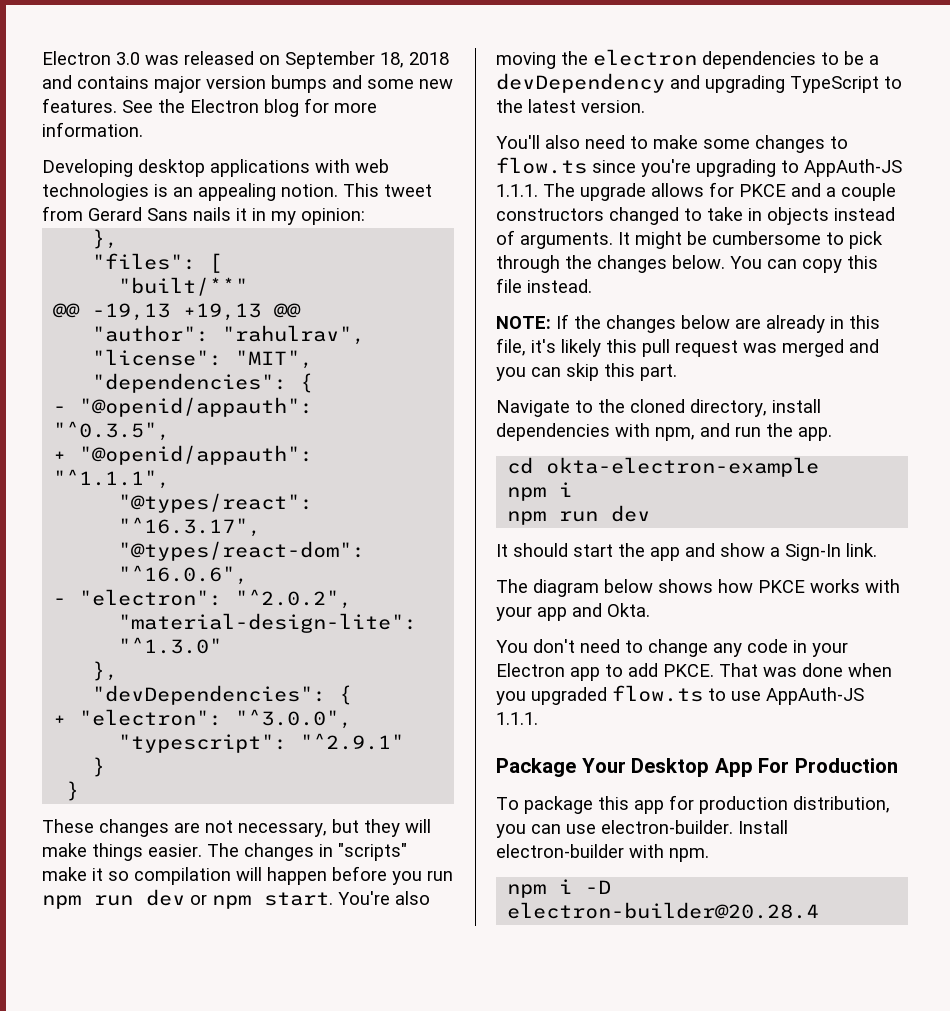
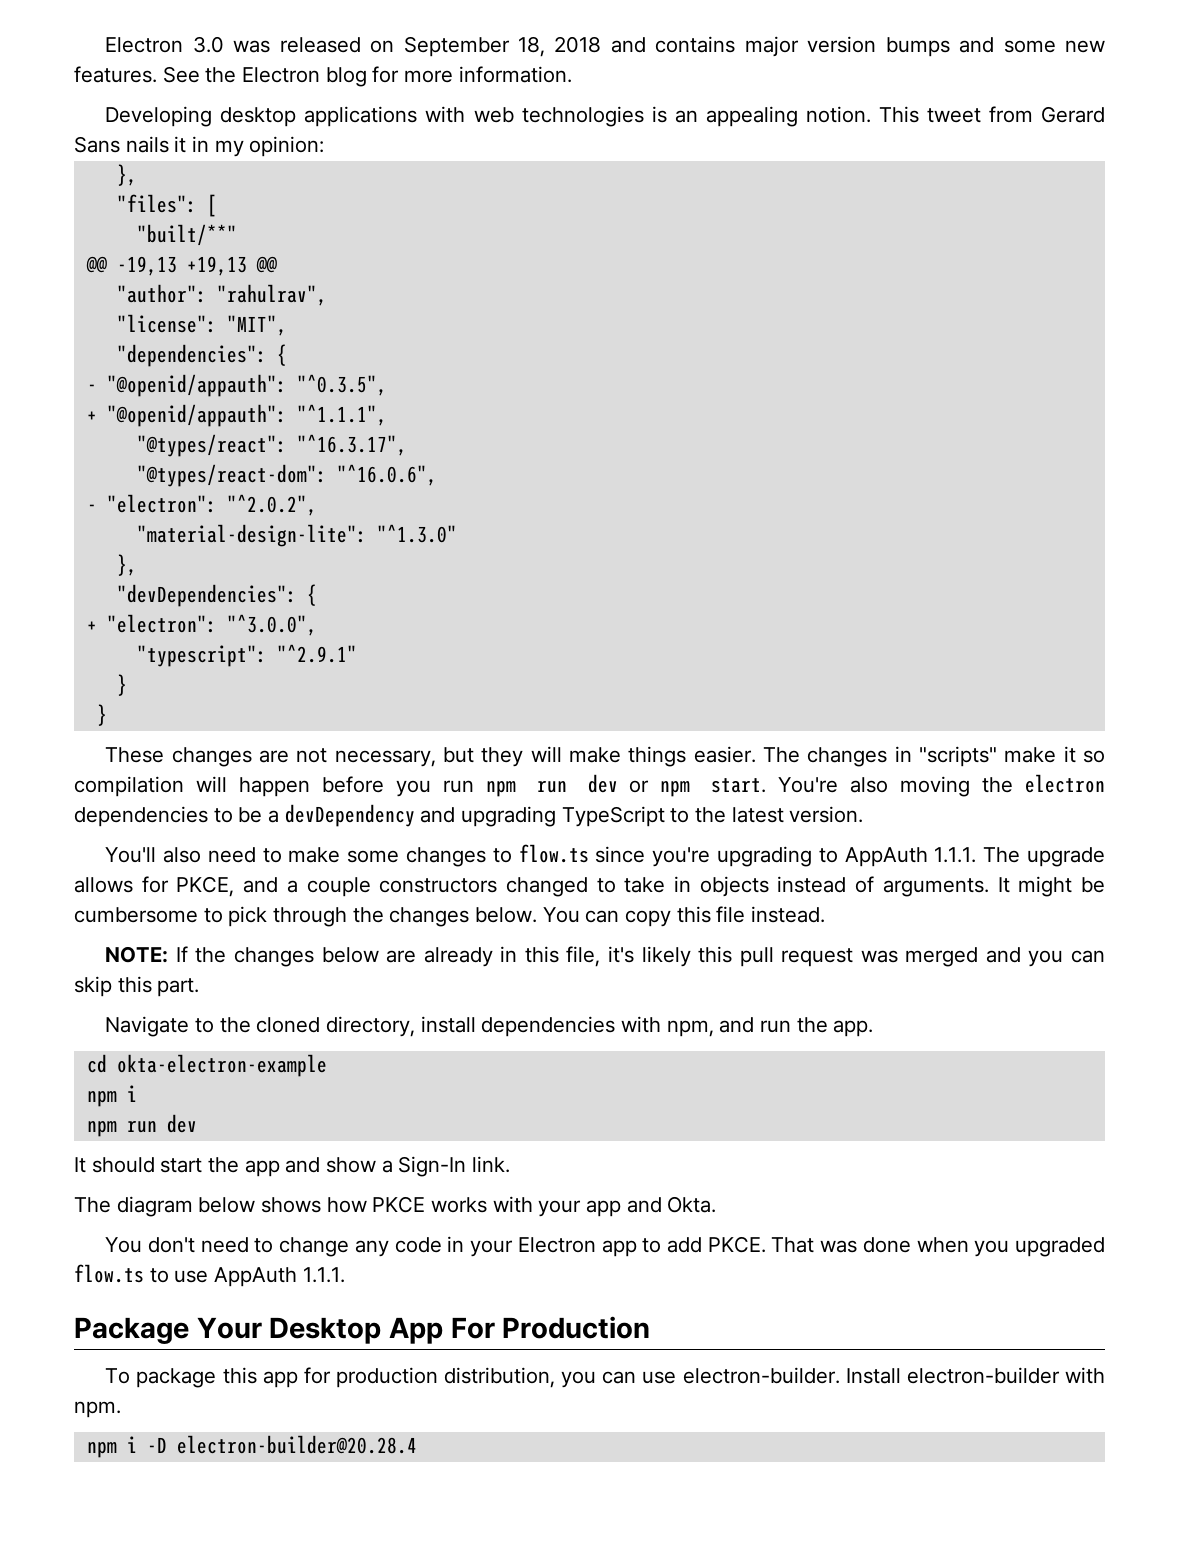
- You'll also need to make some changes to flow.ts since you're upgrading to AppAuth-JS 1.1.1. The upgrade allows for PKCE and a couple constructors changed to take in objects instead of arguments.
+ You'll also need to make some changes to flow.ts since you're upgrading to AppAuth 1.1.1. The upgrade allows for PKCE, and a couple constructors changed to take in objects instead of arguments.
- That was done when you upgraded flow.ts to use AppAuth-JS 1.1.1.
+ That was done when you upgraded flow.ts to use AppAuth 1.1.1.

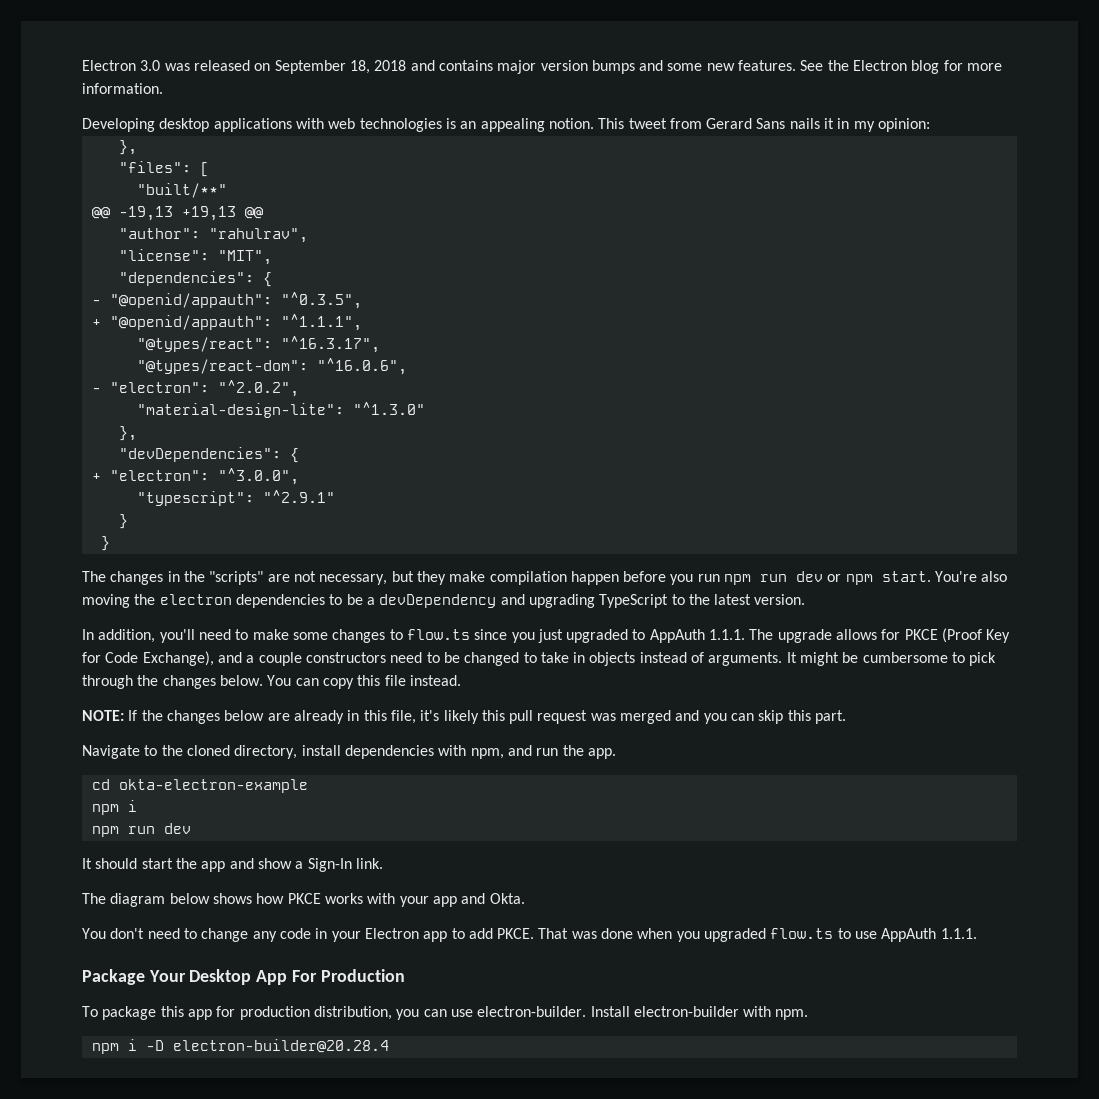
- These changes are not necessary, but they will make things easier. The changes in "scripts" make it so compilation will happen before you run npm run dev or npm start.
+ The changes in the "scripts" are not necessary, but they make compilation happen before you run npm run dev or npm start.
- You'll also need to make some changes to flow.ts since you're upgrading to AppAuth 1.1.1. The upgrade allows for PKCE, and a couple constructors changed to take in objects instead of arguments.
+ In addition, you'll need to make some changes to flow.ts since you just upgraded to AppAuth 1.1.1. The upgrade allows for PKCE (Proof Key for Code Exchange), and a couple constructors need to be changed to take in objects instead of arguments.

